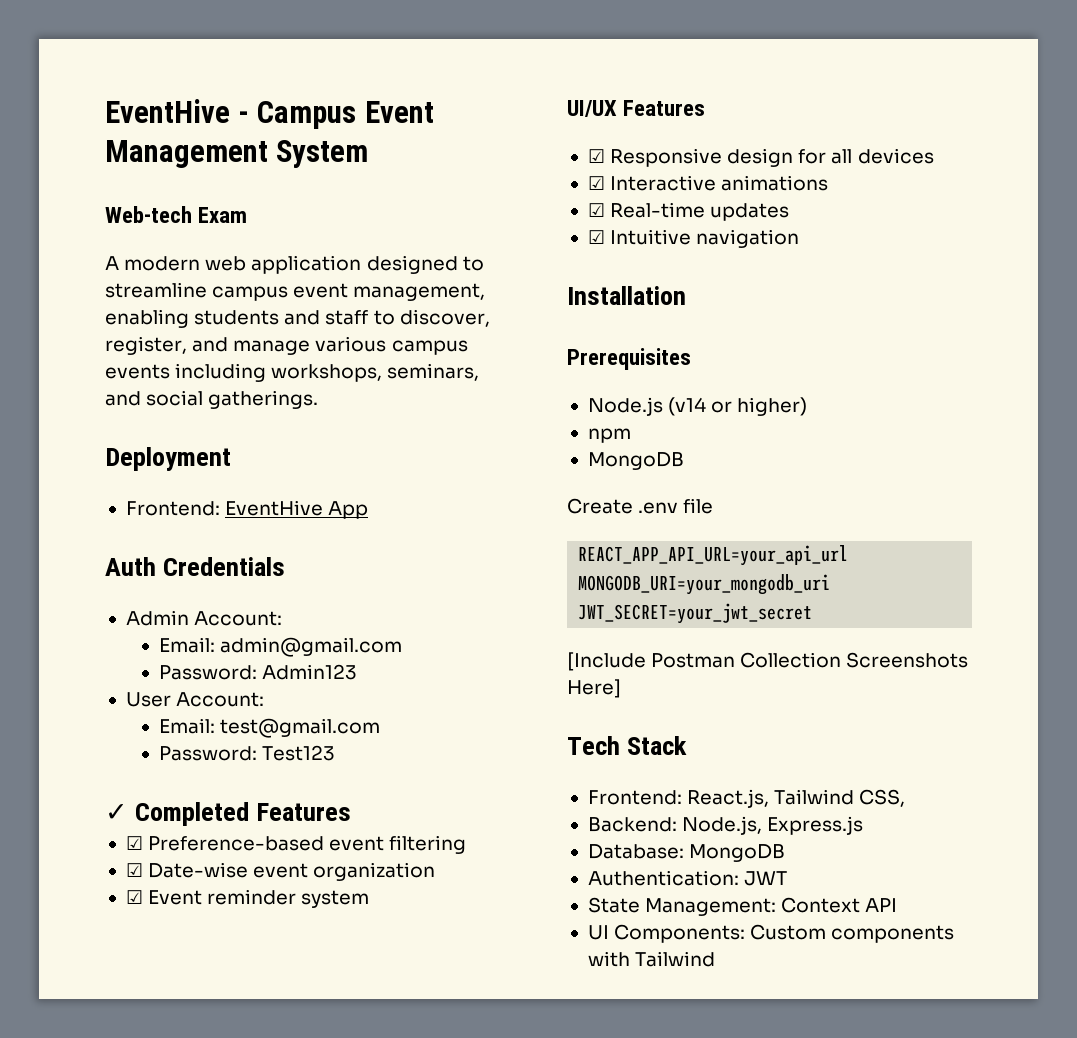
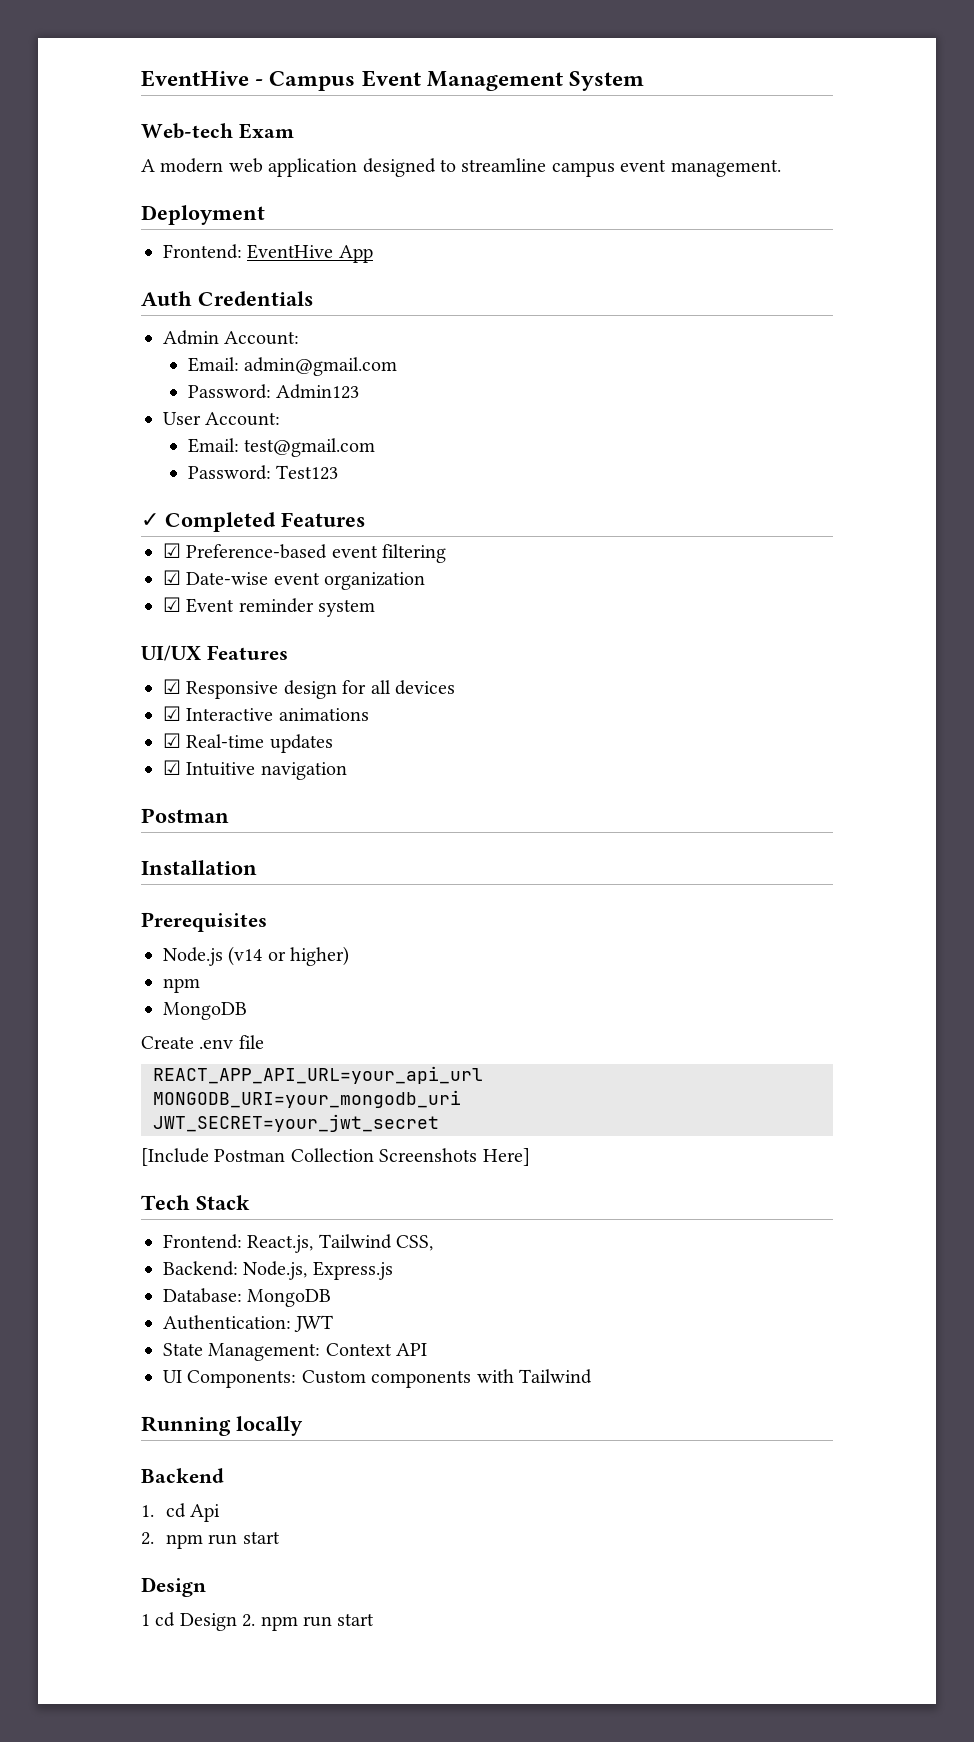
- A modern web application designed to streamline campus event management, enabling students and staff to discover, register, and manage various campus events including workshops, seminars, and social gatherings.
+ A modern web application designed to streamline campus event management.
  ☑ Intuitive navigation
+ Postman
+ Running locally
+ Backend
+ 1. cd Api
+ 2. npm run start
+ Design
+ 1 cd Design 2. npm run start

